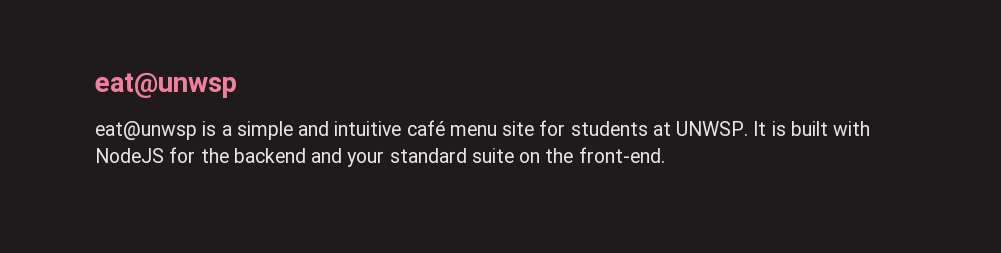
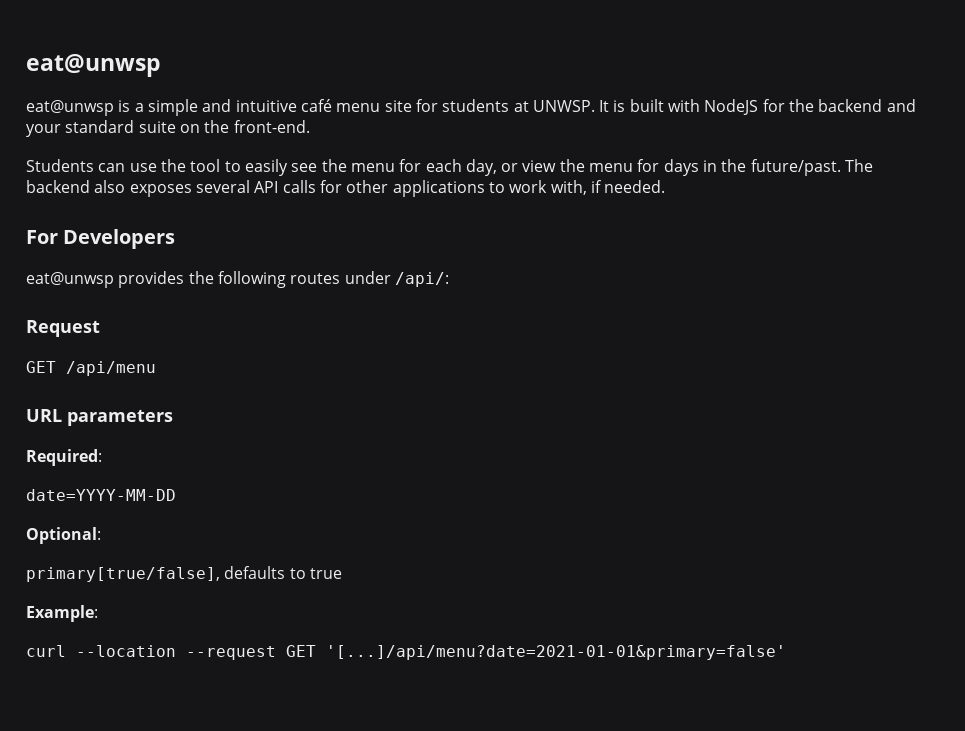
+ Students can use the tool to easily see the menu for each day, or view the menu for days in the future/past. The backend also exposes several API calls for other applications to work with, if needed.
+ For Developers
+ eat@unwsp provides the following routes under /api/:
+ Request
+ GET /api/menu
+ URL parameters
+ Required:
+ date=YYYY-MM-DD
+ Optional:
+ primary[true/false], defaults to true
+ Example:
+ curl --location --request GET '[...]/api/menu?date=2021-01-01&primary=false'

